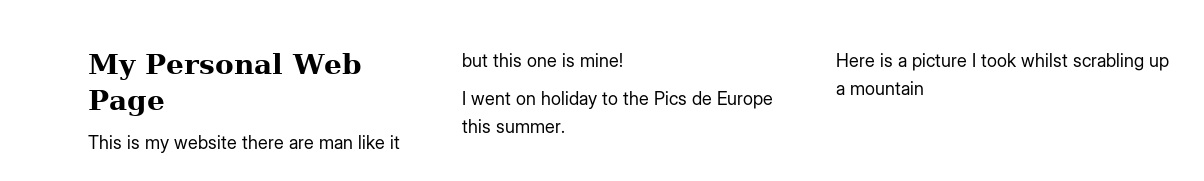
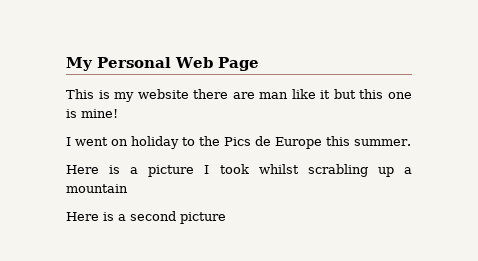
+ Here is a second picture

